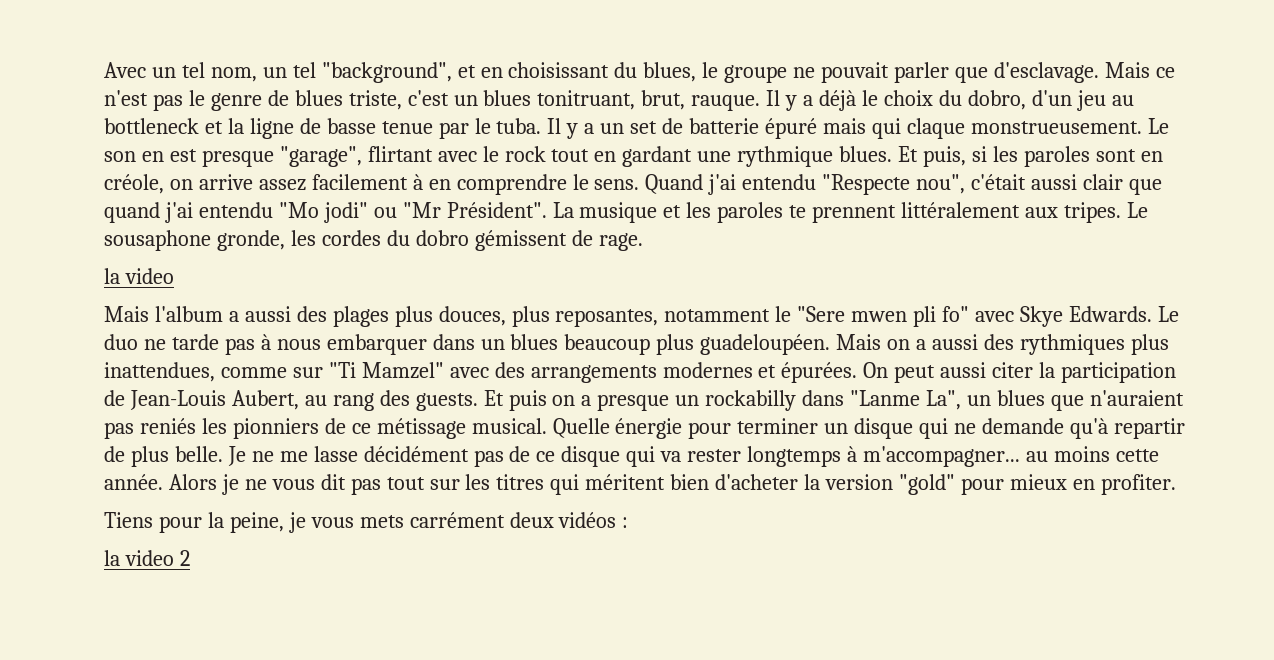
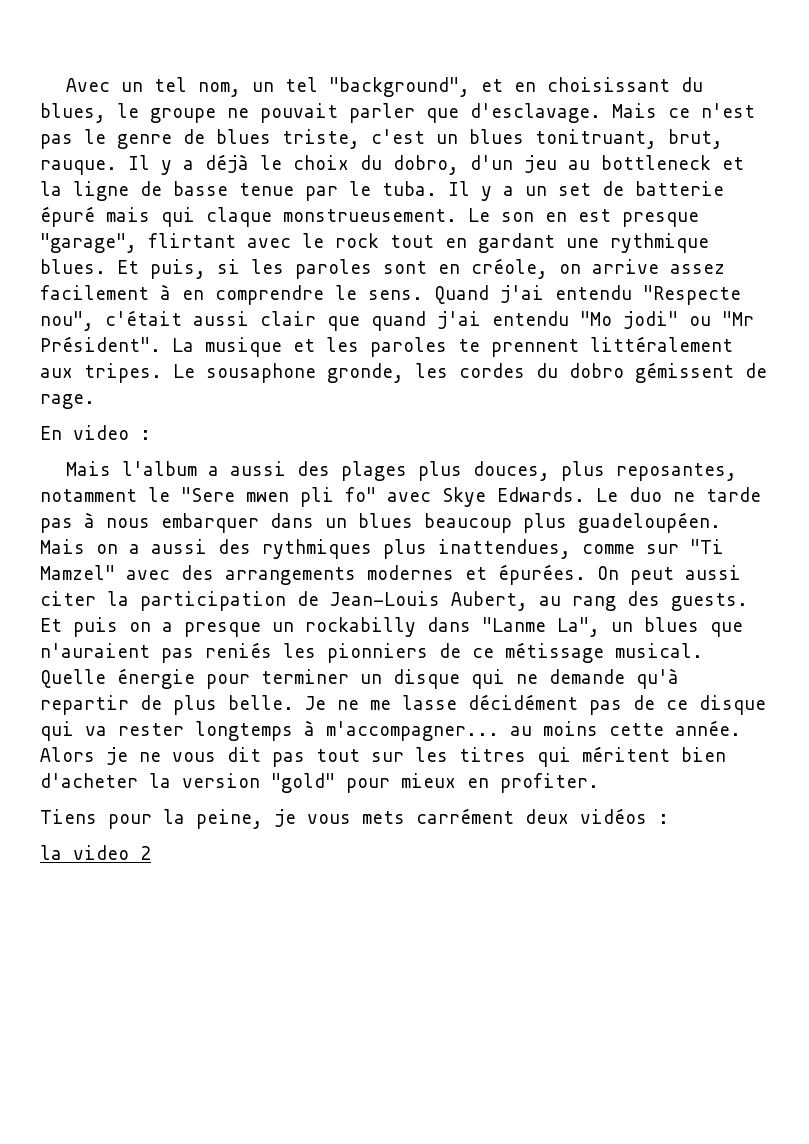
  Le sousaphone gronde, les cordes du dobro gémissent de rage.
- la video
+ En video :

